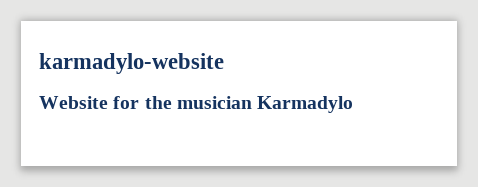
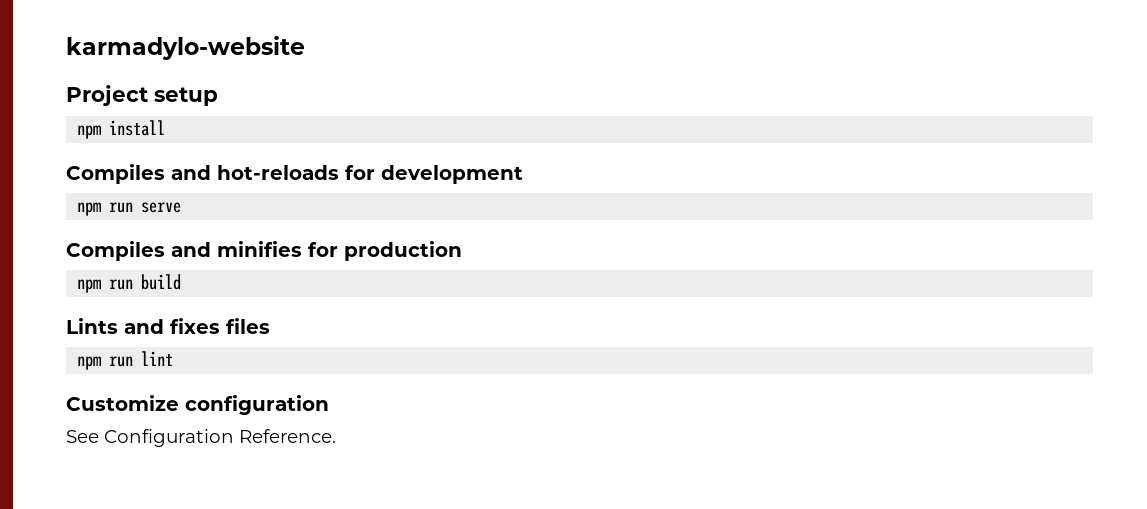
- Website for the musician Karmadylo
+ Project setup
+ npm install
+ Compiles and hot-reloads for development
+ npm run serve
+ Compiles and minifies for production
+ npm run build
+ Lints and fixes files
+ npm run lint
+ Customize configuration
+ See Configuration Reference.

